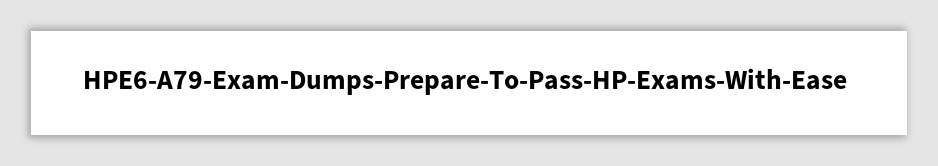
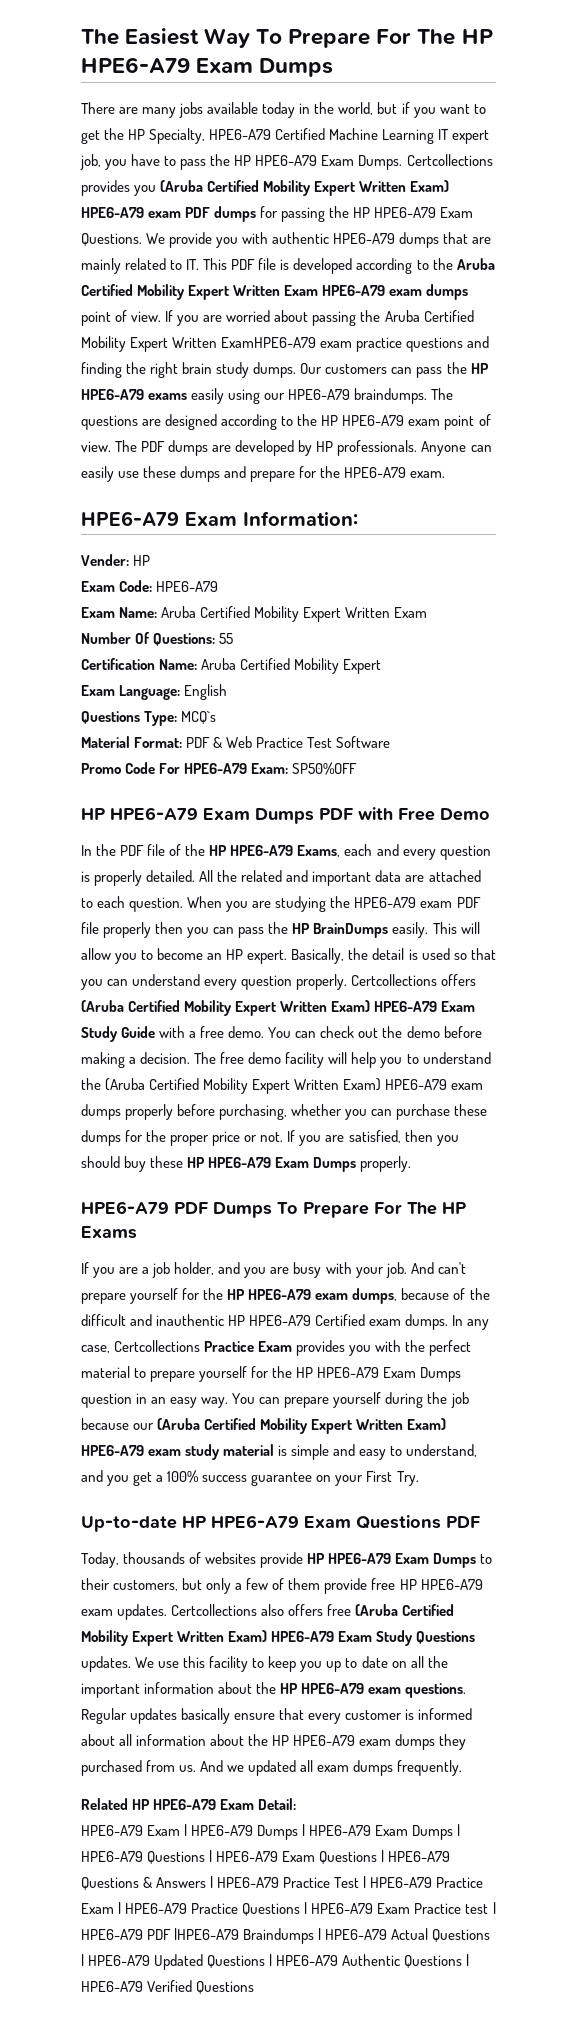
- HPE6-A79-Exam-Dumps-Prepare-To-Pass-HP-Exams-With-Ease
+ The Easiest Way To Prepare For The HP HPE6-A79 Exam Dumps
+ There are many jobs available today in the world, but if you want to get the HP Specialty, HPE6-A79 Certified Machine Learning IT expert job, you have to pass the HP HPE6-A79 Exam Dumps. Certcollections provides you (Aruba Certified Mobility Expert Written Exam) HPE6-A79 exam PDF dumps for passing the HP HPE6-A79 Exam Questions. We provide you with authentic HPE6-A79 dumps that are mainly related to IT. This PDF file is developed according to the Aruba Certified Mobility Expert Written Exam HPE6-A79 exam dumps point of view. If you are worried about passing the Aruba Certified Mobility Expert Written ExamHPE6-A79 exam practice questions and finding the right brain study dumps. Our customers can pass the HP HPE6-A79 exams easily using our HPE6-A79 braindumps. The questions are designed according to the HP HPE6-A79 exam point of view. The PDF dumps are developed by HP professionals. Anyone can easily use these dumps and prepare for the HPE6-A79 exam.
+ HPE6-A79 Exam Information:
+ Vender: HP
+ Exam Code: HPE6-A79
+ Exam Name: Aruba Certified Mobility Expert Written Exam
+ Number Of Questions: 55
+ Certification Name: Aruba Certified Mobility Expert
+ Exam Language: English
+ Questions Type: MCQ`s
+ Material Format: PDF & Web Practice Test Software
+ Promo Code For HPE6-A79 Exam: SP50%OFF
+ HP HPE6-A79 Exam Dumps PDF with Free Demo
+ In the PDF file of the HP HPE6-A79 Exams, each and every question is properly detailed. All the related and important data are attached to each question. When you are studying the HPE6-A79 exam PDF file properly then you can pass the HP BrainDumps easily. This will allow you to become an HP expert. Basically, the detail is used so that you can understand every question properly. Certcollections offers (Aruba Certified Mobility Expert Written Exam) HPE6-A79 Exam Study Guide with a free demo. You can check out the demo before making a decision. The free demo facility will help you to understand the (Aruba Certified Mobility Expert Written Exam) HPE6-A79 exam dumps properly before purchasing, whether you can purchase these dumps for the proper price or not. If you are satisfied, then you should buy these HP HPE6-A79 Exam Dumps properly.
+ HPE6-A79 PDF Dumps To Prepare For The HP Exams
+ If you are a job holder, and you are busy with your job. And can't prepare yourself for the HP HPE6-A79 exam dumps, because of the difficult and inauthentic HP HPE6-A79 Certified exam dumps. In any case, Certcollections Practice Exam provides you with the perfect material to prepare yourself for the HP HPE6-A79 Exam Dumps question in an easy way. You can prepare yourself during the job because our (Aruba Certified Mobility Expert Written Exam) HPE6-A79 exam study material is simple and easy to understand, and you get a 100% success guarantee on your First Try.
+ Up-to-date HP HPE6-A79 Exam Questions PDF
+ Today, thousands of websites provide HP HPE6-A79 Exam Dumps to their customers, but only a few of them provide free HP HPE6-A79 exam updates. Certcollections also offers free (Aruba Certified Mobility Expert Written Exam) HPE6-A79 Exam Study Questions updates. We use this facility to keep you up to date on all the important information about the HP HPE6-A79 exam questions. Regular updates basically ensure that every customer is informed about all information about the HP HPE6-A79 exam dumps they purchased from us. And we updated all exam dumps frequently.
+ Related HP HPE6-A79 Exam Detail:
+ HPE6-A79 Exam | HPE6-A79 Dumps | HPE6-A79 Exam Dumps | HPE6-A79 Questions | HPE6-A79 Exam Questions | HPE6-A79 Questions & Answers | HPE6-A79 Practice Test | HPE6-A79 Practice Exam | HPE6-A79 Practice Questions | HPE6-A79 Exam Practice test | HPE6-A79 PDF |HPE6-A79 Braindumps | HPE6-A79 Actual Questions | HPE6-A79 Updated Questions | HPE6-A79 Authentic Questions | HPE6-A79 Verified Questions

